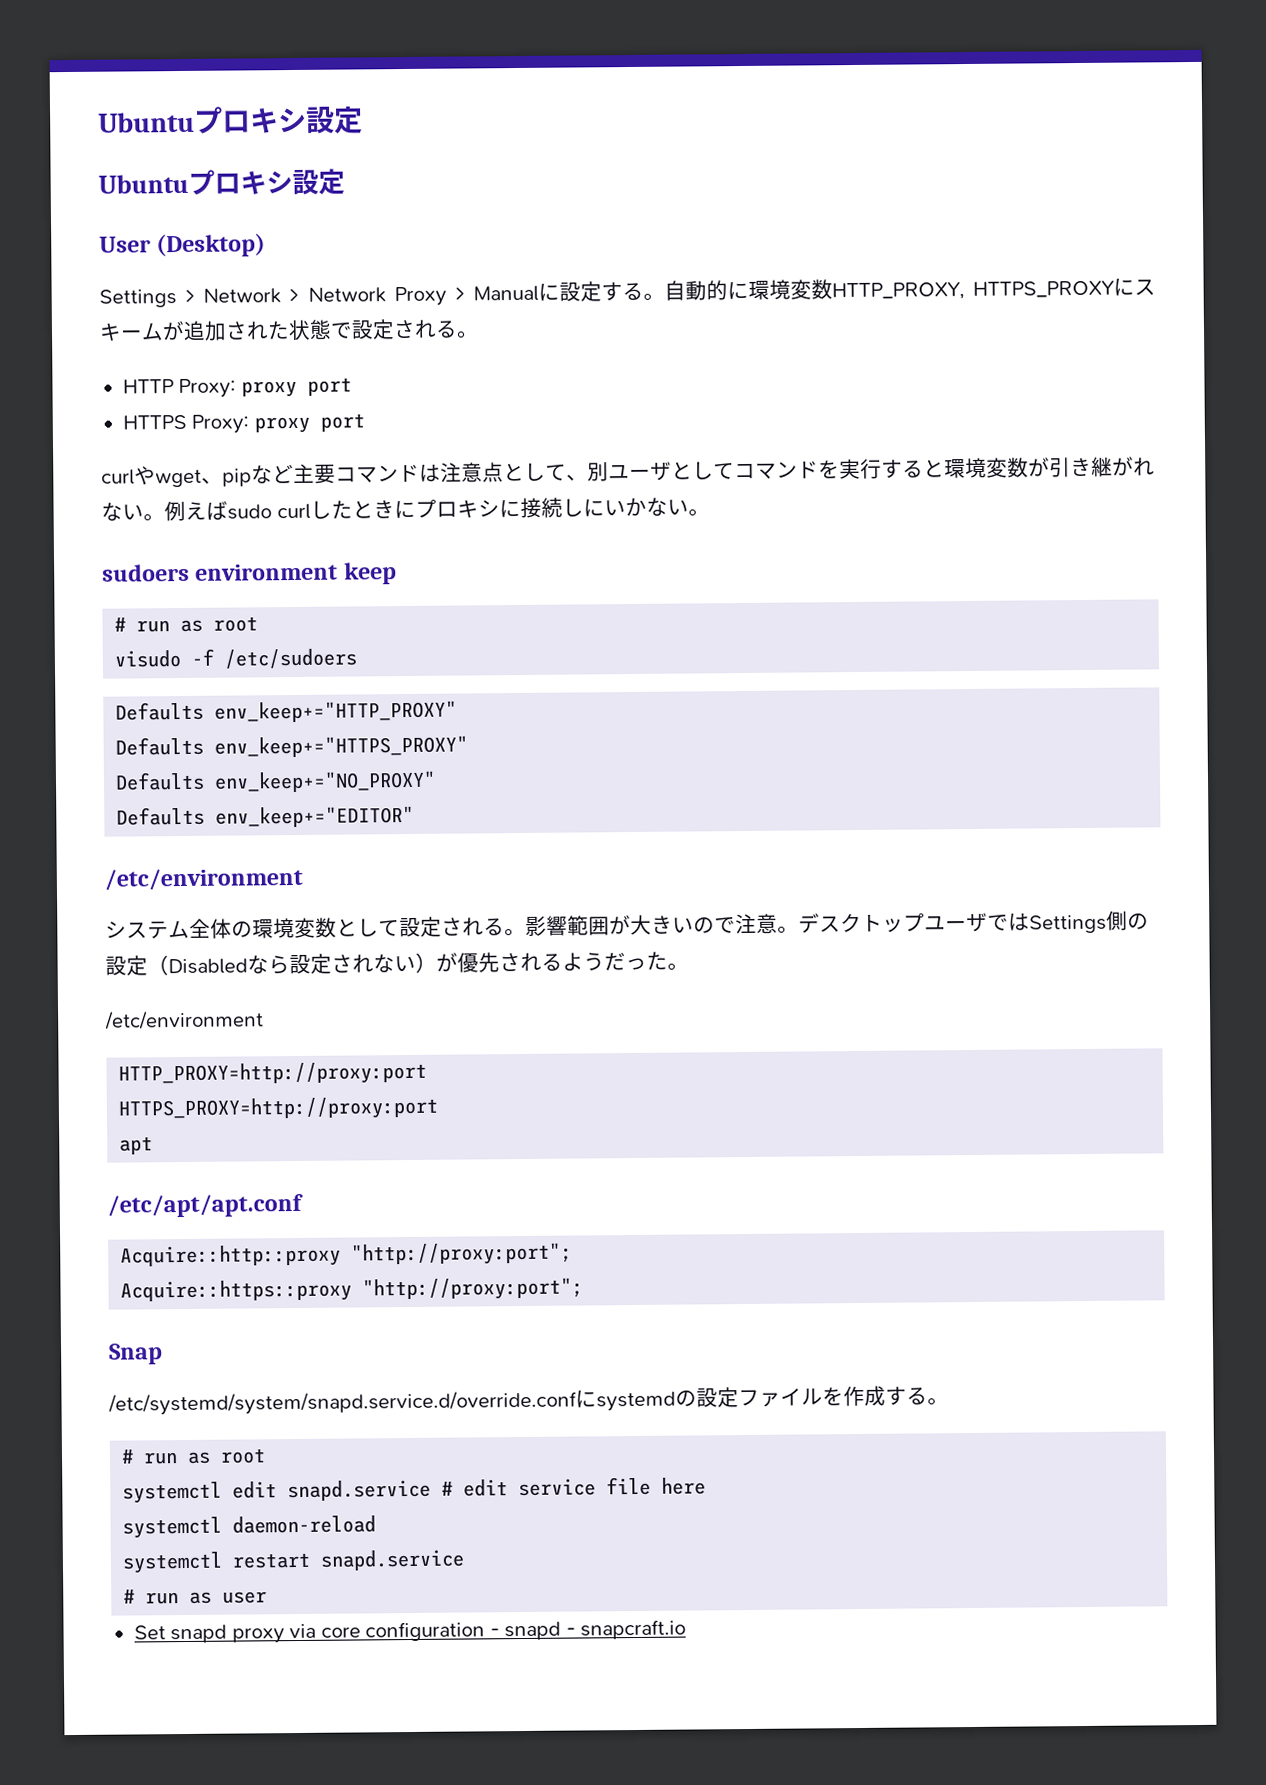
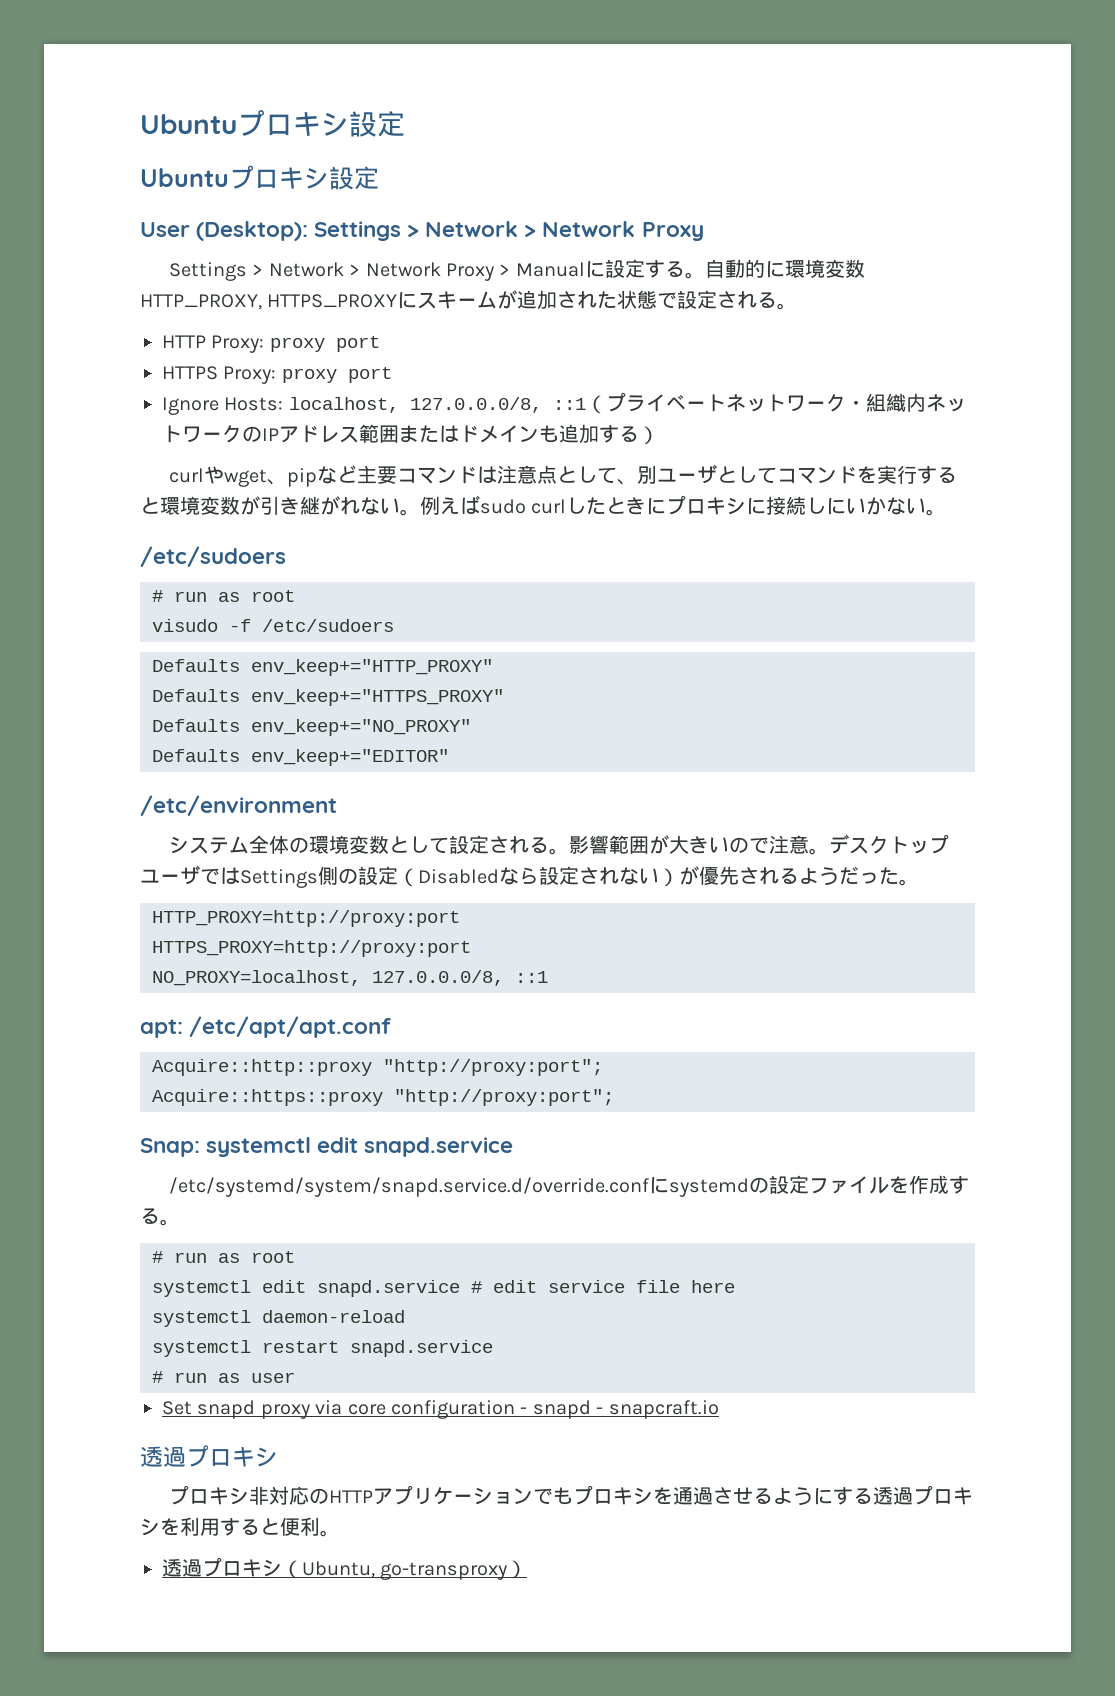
- User (Desktop)
+ User (Desktop): Settings > Network > Network Proxy
+ Ignore Hosts: localhost, 127.0.0.0/8, ::1（プライベートネットワーク・組織内ネットワークのIPアドレス範囲またはドメインも追加する）
  例えばsudo curlしたときにプロキシに接続しにいかない。
- sudoers environment keep
+ /etc/sudoers
  デスクトップユーザではSettings側の設定（Disabledなら設定されない）が優先されるようだった。
- /etc/environment
- apt
- /etc/apt/apt.conf
+ NO_PROXY=localhost, 127.0.0.0/8, ::1
+ apt: /etc/apt/apt.conf
- Snap
+ Snap: systemctl edit snapd.service
  Set snapd proxy via core configuration - snapd - snapcraft.io
+ 透過プロキシ
+ プロキシ非対応のHTTPアプリケーションでもプロキシを通過させるようにする透過プロキシを利用すると便利。
+ 透過プロキシ（Ubuntu, go-transproxy）

